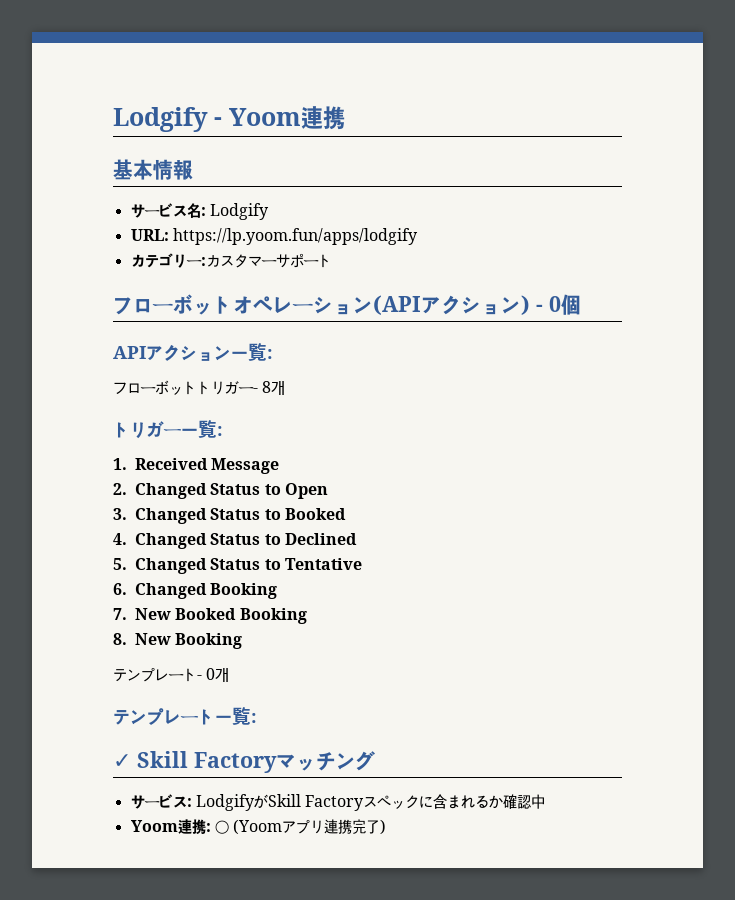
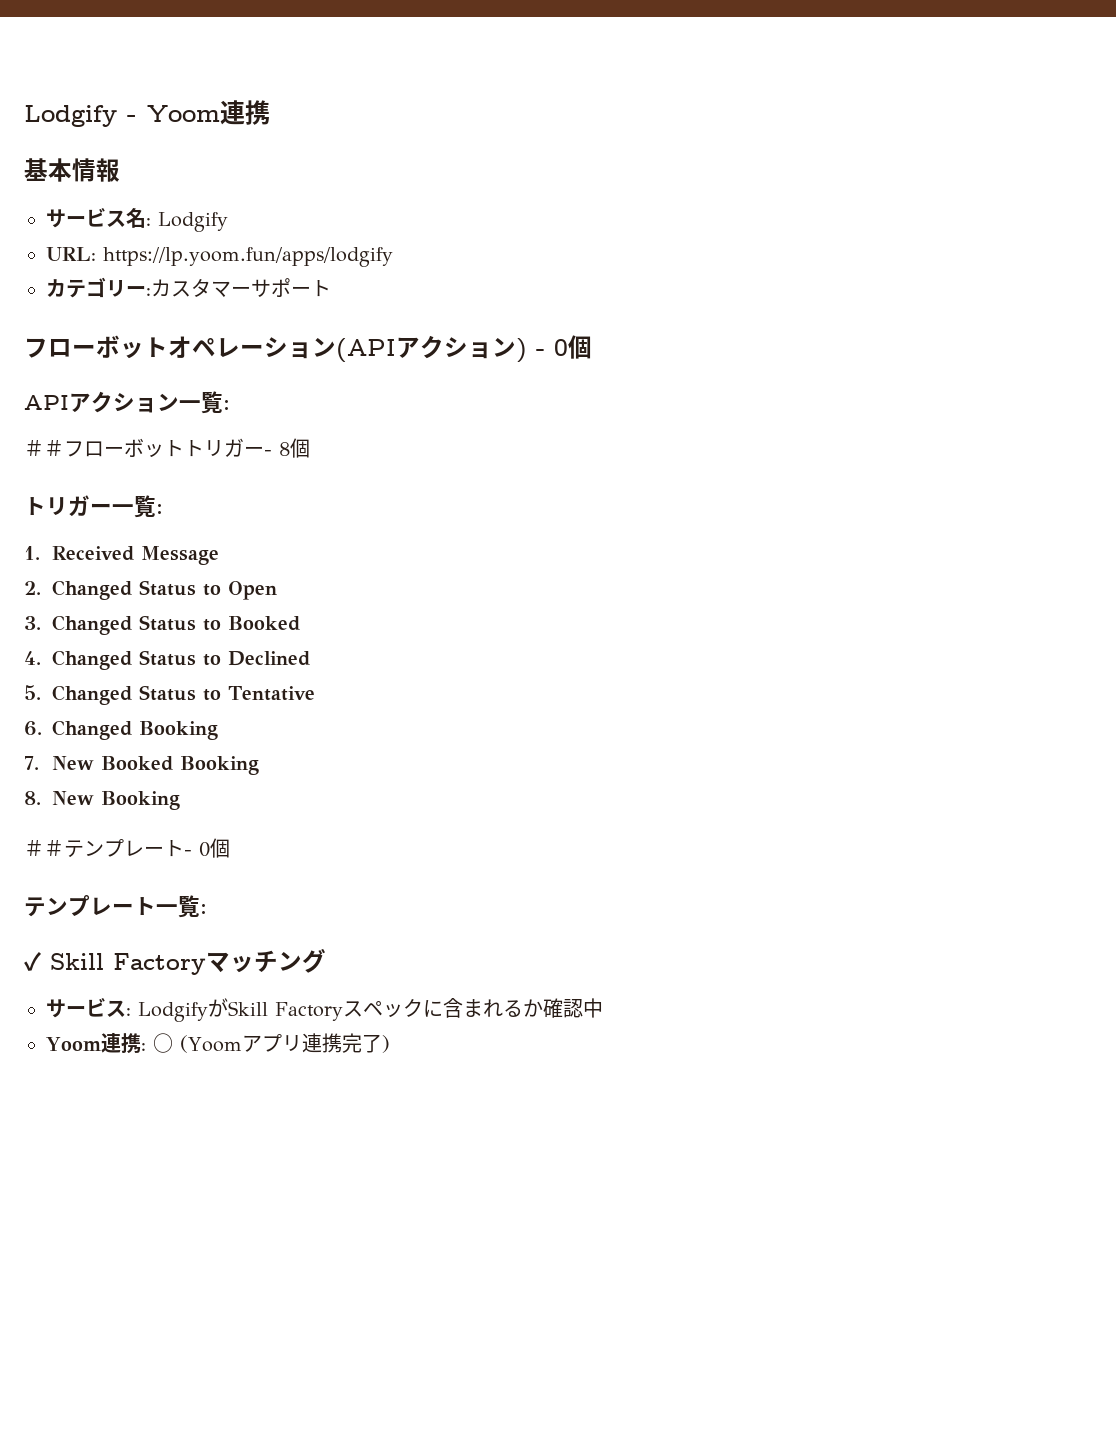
- フローボットトリガー- 8개
+ ＃＃フローボットトリガー- 8個
- テンプレート- 0개
+ ＃＃テンプレート- 0個

